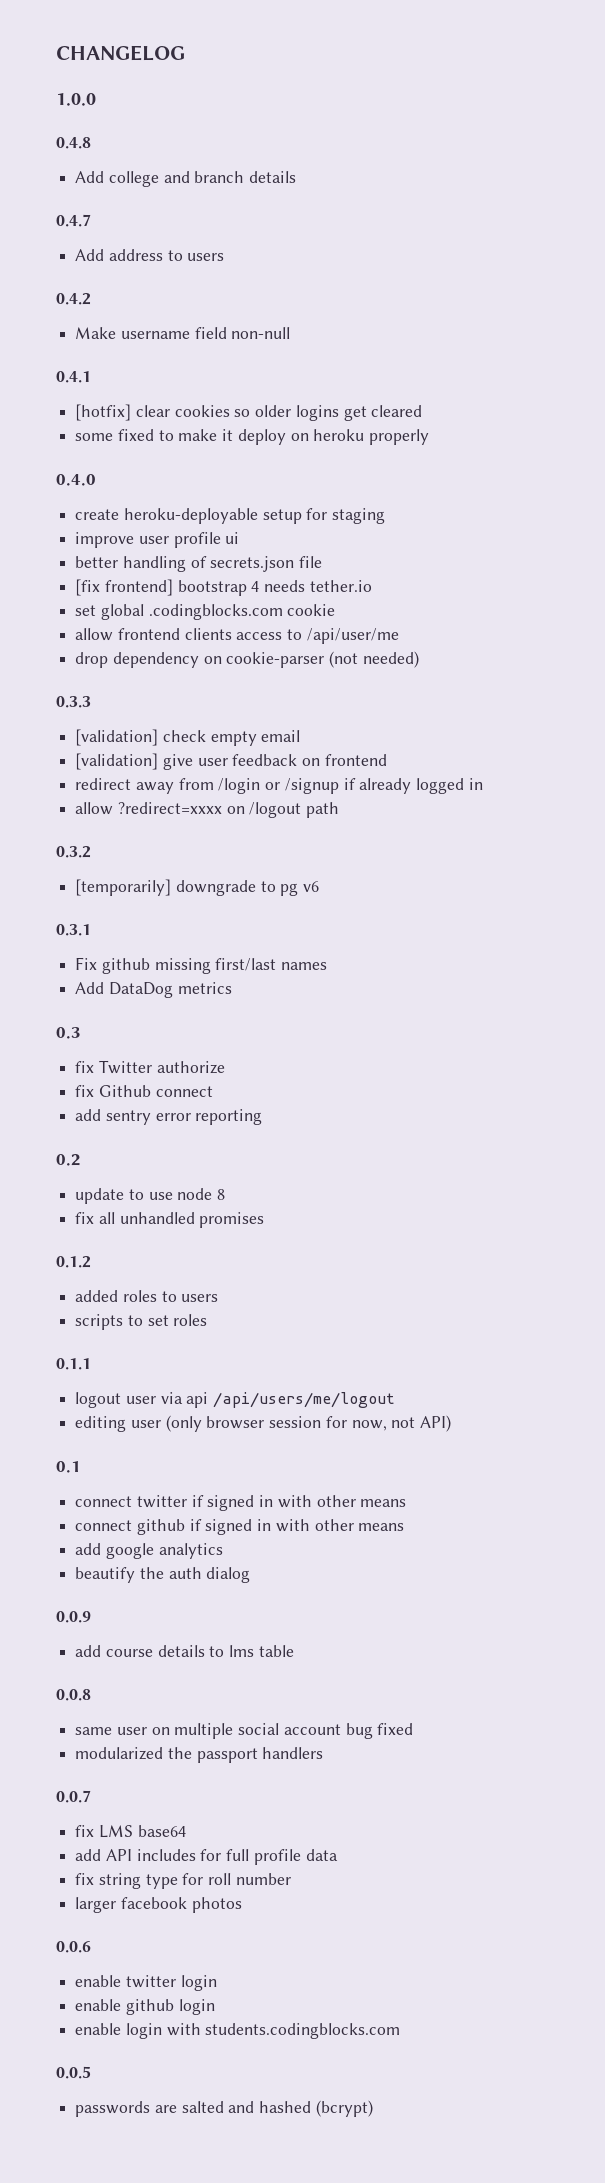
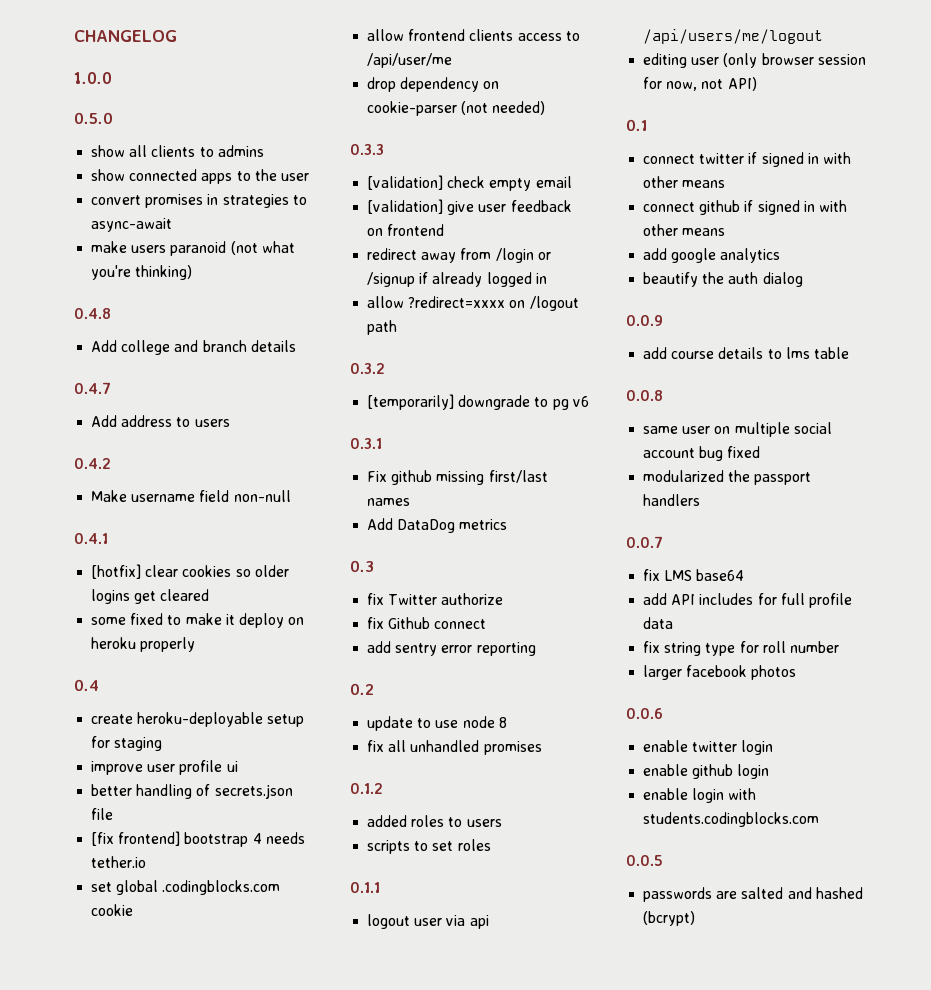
+ 0.5.0
+ show all clients to admins
+ show connected apps to the user
+ convert promises in strategies to async-await
+ make users paranoid (not what you're thinking)
- 0.4.0
+ 0.4

